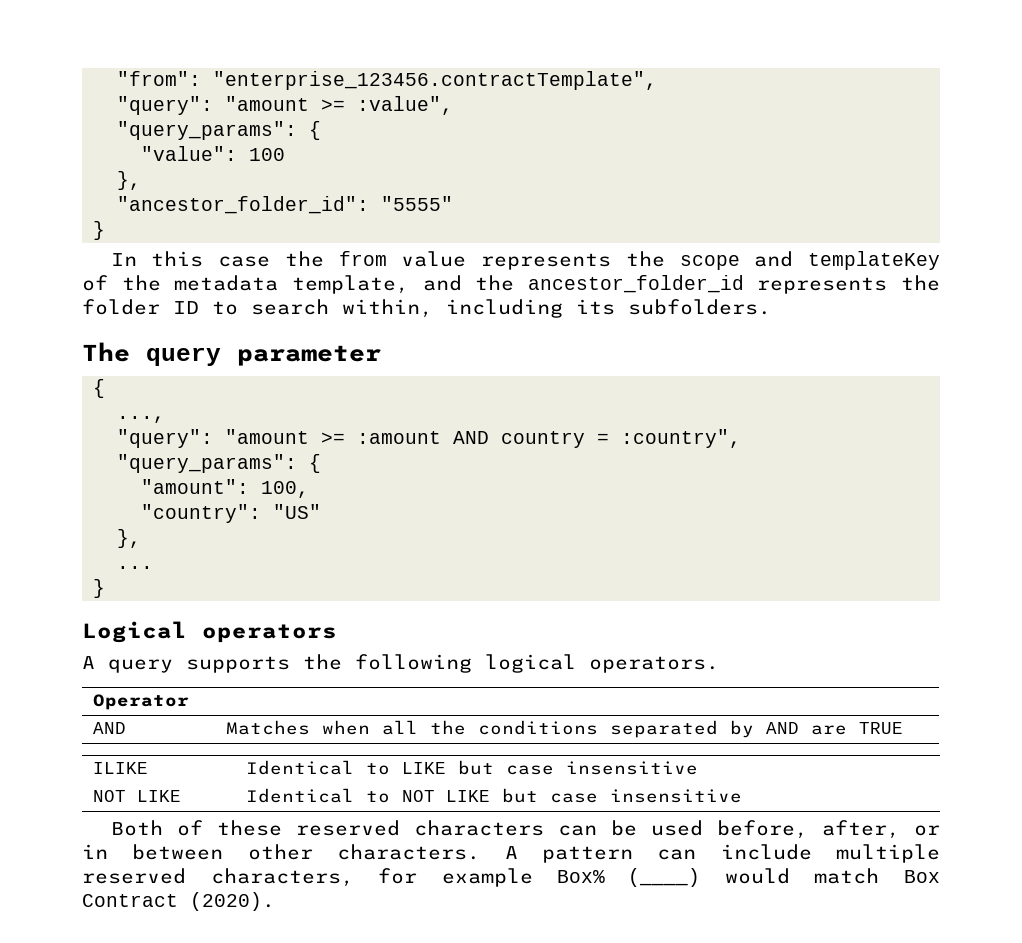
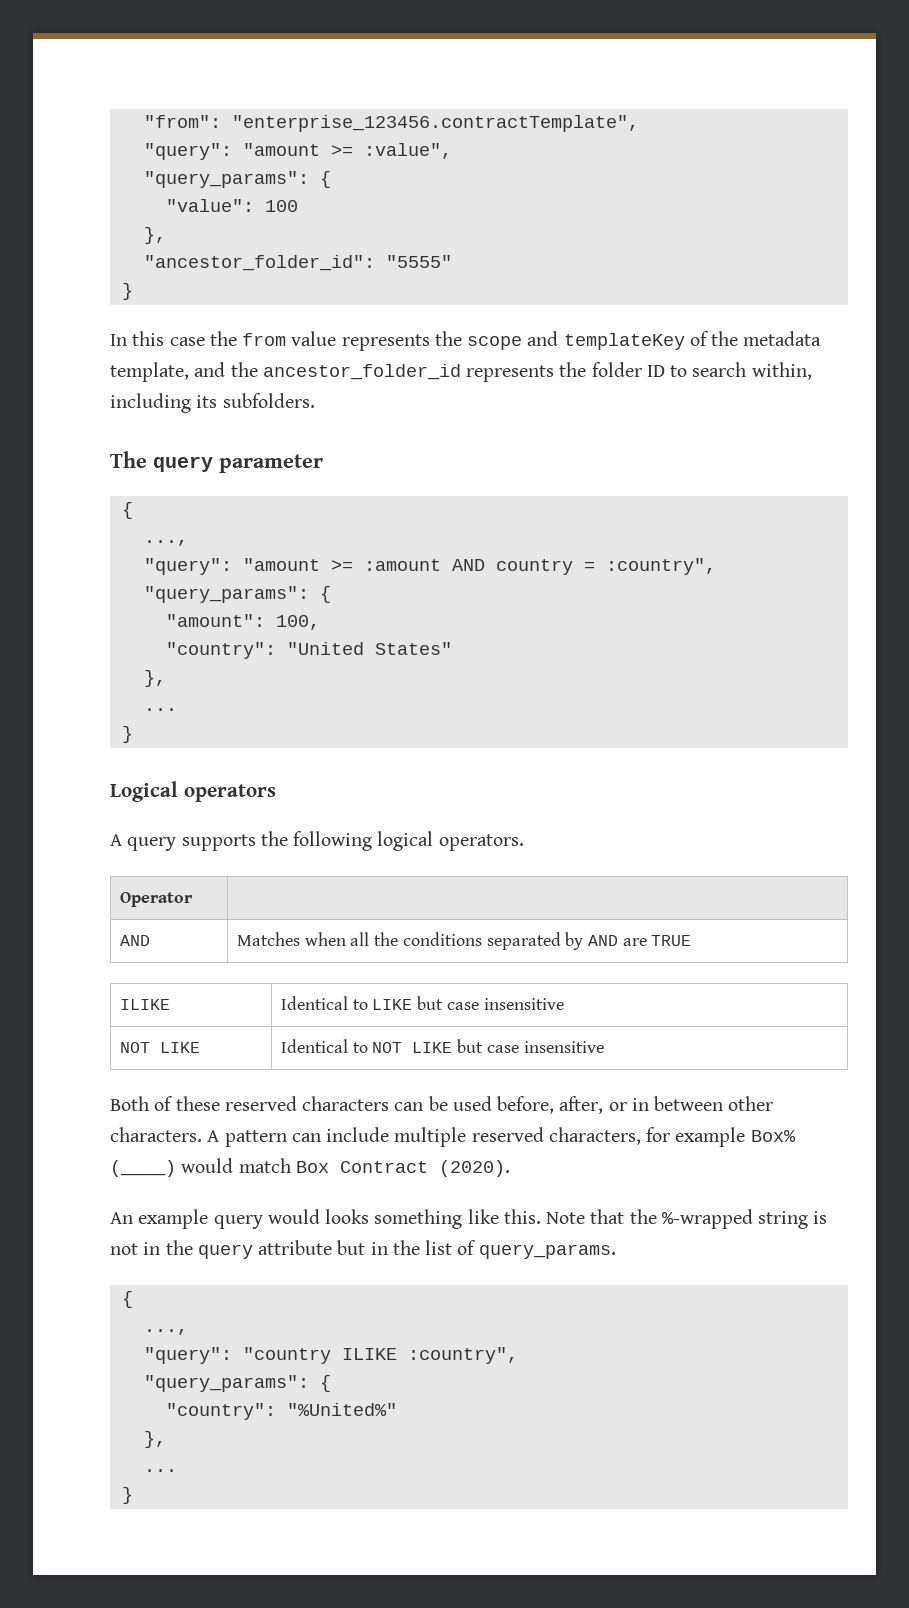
- "country": "US"
+ "country": "United States"
+ An example query would looks something like this. Note that the %-wrapped string is not in the query attribute but in the list of query_params.
+ {
+ ...,
+ "query": "country ILIKE :country",
+ "query_params": {
+ "country": "%United%"
+ },
+ ...
+ }

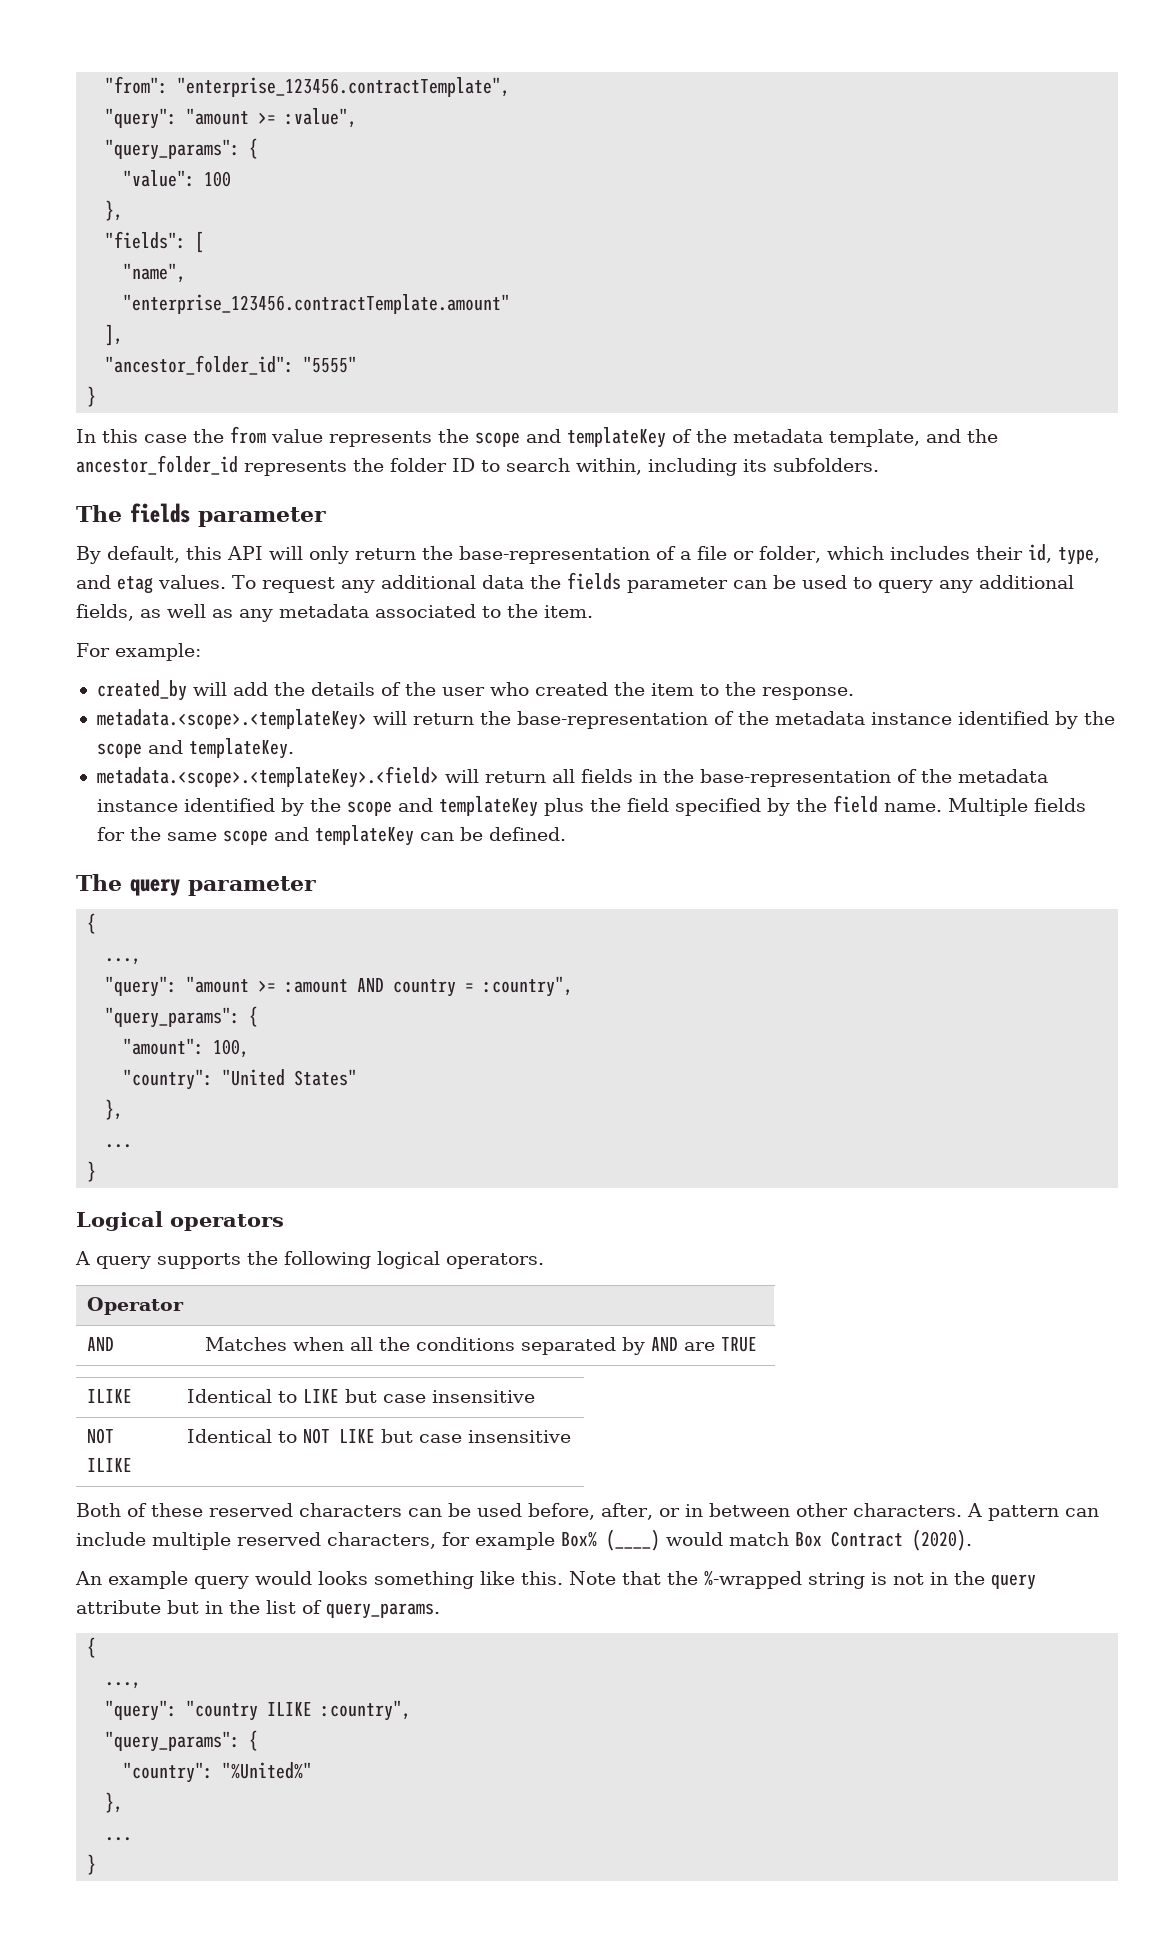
+ "fields": [
+ "name",
+ "enterprise_123456.contractTemplate.amount"
+ ],
+ The fields parameter
+ By default, this API will only return the base-representation of a file or folder, which includes their id, type, and etag values. To request any additional data the fields parameter can be used to query any additional fields, as well as any metadata associated to the item.
+ For example:
+ created_by will add the details of the user who created the item to the response.
+ metadata.<scope>.<templateKey> will return the base-representation of the metadata instance identified by the scope and templateKey.
+ metadata.<scope>.<templateKey>.<field> will return all fields in the base-representation of the metadata instance identified by the scope and templateKey plus the field specified by the field name. Multiple fields for the same scope and templateKey can be defined.
- NOT LIKE | Identical to NOT LIKE but case insensitive
+ NOT ILIKE | Identical to NOT LIKE but case insensitive

